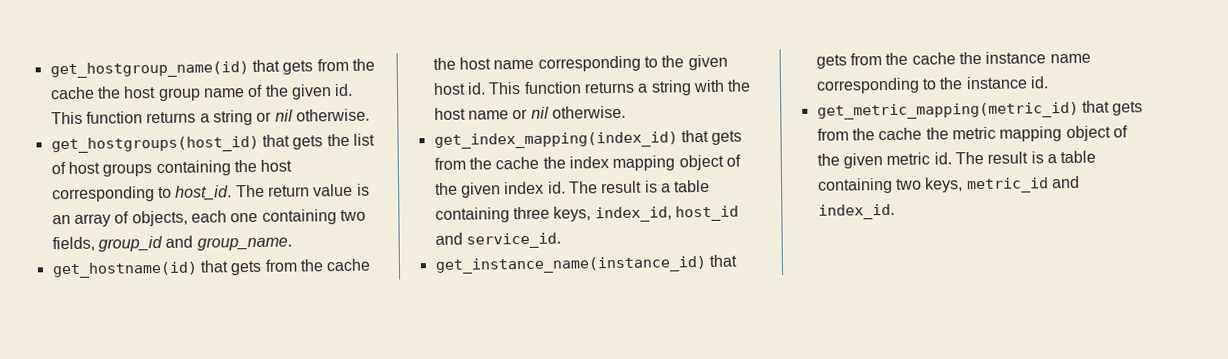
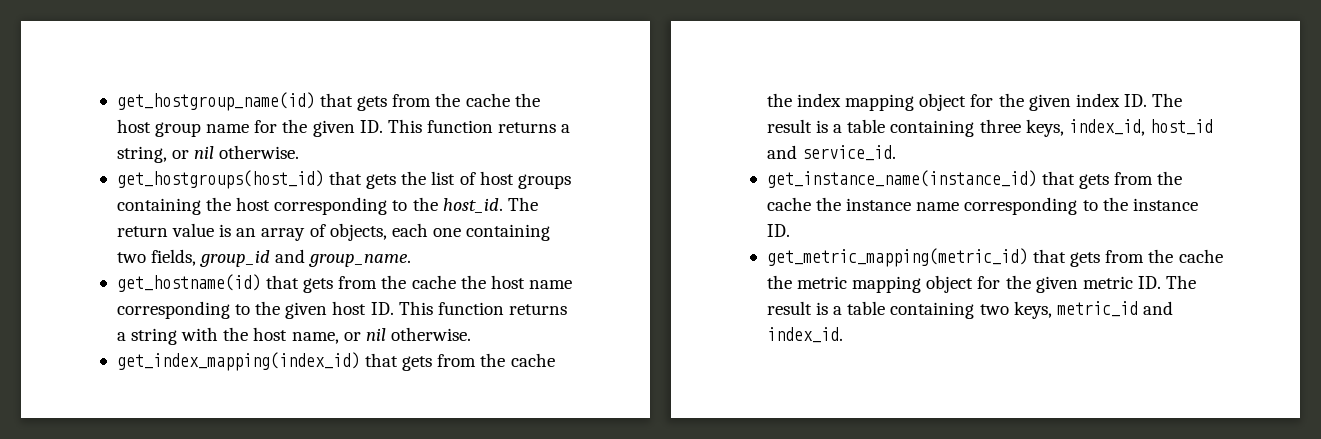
- get_hostgroup_name(id) that gets from the cache the host group name of the given id. This function returns a string or nil otherwise.
+ get_hostgroup_name(id) that gets from the cache the host group name for the given ID. This function returns a string, or nil otherwise.
- get_hostgroups(host_id) that gets the list of host groups containing the host corresponding to host_id.
+ get_hostgroups(host_id) that gets the list of host groups containing the host corresponding to the host_id.
- get_hostname(id) that gets from the cache the host name corresponding to the given host id. This function returns a string with the host name or nil otherwise.
+ get_hostname(id) that gets from the cache the host name corresponding to the given host ID. This function returns a string with the host name, or nil otherwise.
- get_index_mapping(index_id) that gets from the cache the index mapping object of the given index id. The result is a table containing three keys, index_id, host_id and service_id.
+ get_index_mapping(index_id) that gets from the cache the index mapping object for the given index ID. The result is a table containing three keys, index_id, host_id and service_id.
- get_instance_name(instance_id) that gets from the cache the instance name corresponding to the instance id.
+ get_instance_name(instance_id) that gets from the cache the instance name corresponding to the instance ID.
- get_metric_mapping(metric_id) that gets from the cache the metric mapping object of the given metric id. The result is a table containing two keys, metric_id and index_id.
+ get_metric_mapping(metric_id) that gets from the cache the metric mapping object for the given metric ID. The result is a table containing two keys, metric_id and index_id.

